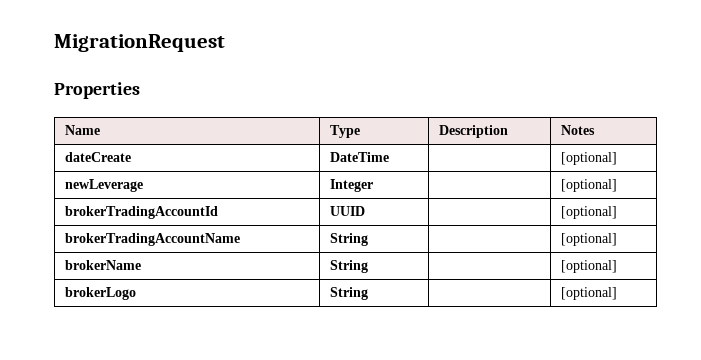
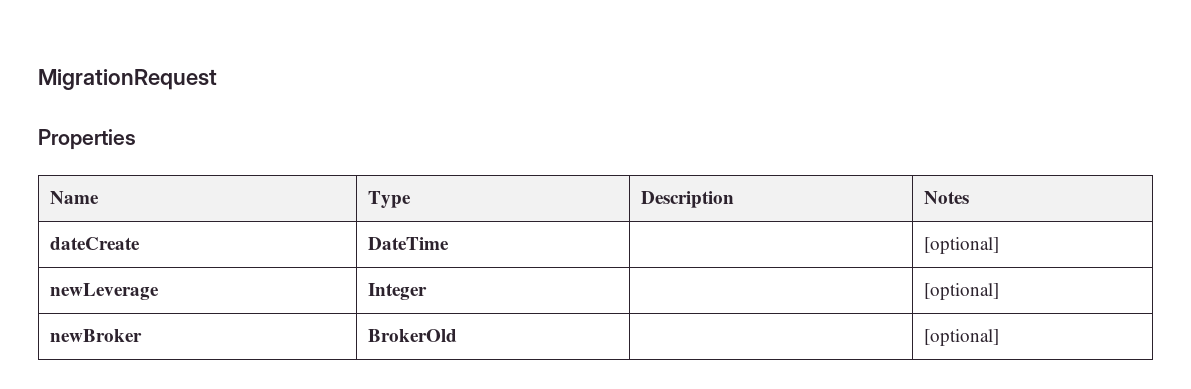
- brokerTradingAccountId | UUID | | [optional]
- brokerTradingAccountName | String | | [optional]
- brokerName | String | | [optional]
- brokerLogo | String | | [optional]
+ newBroker | BrokerOld | | [optional]

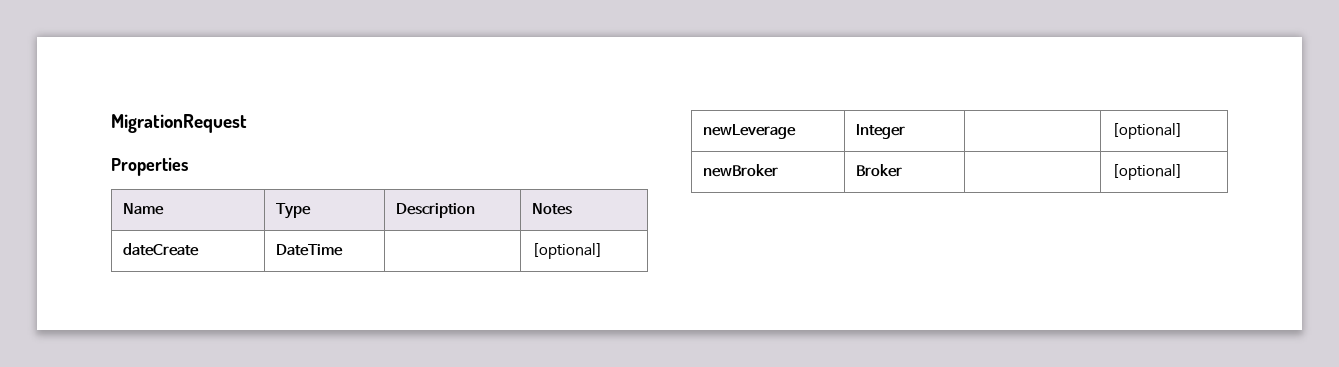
- newBroker | BrokerOld | | [optional]
+ newBroker | Broker | | [optional]

